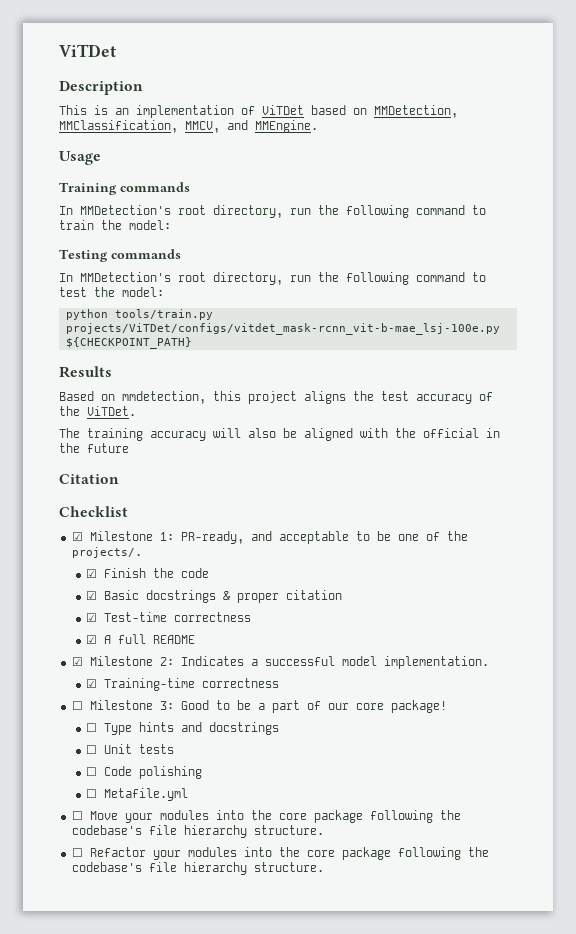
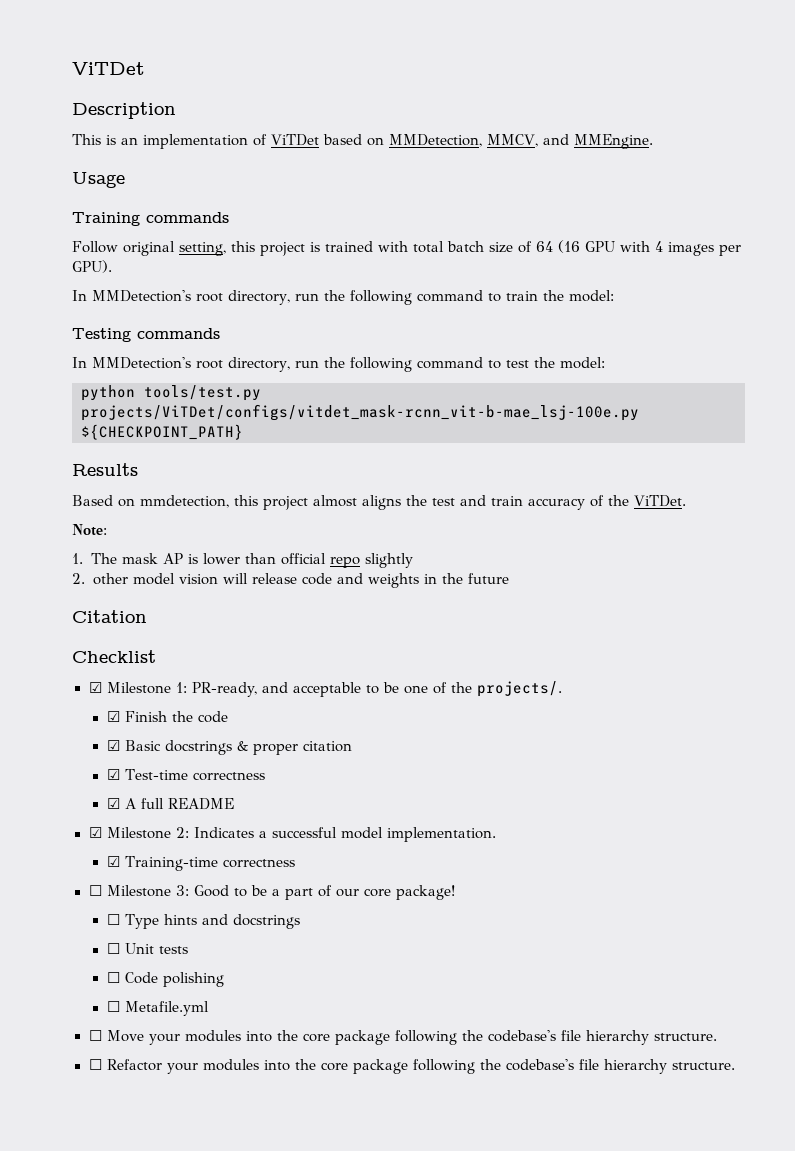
- This is an implementation of ViTDet based on MMDetection, MMClassification, MMCV, and MMEngine.
+ This is an implementation of ViTDet based on MMDetection, MMCV, and MMEngine.
+ Follow original setting, this project is trained with total batch size of 64 (16 GPU with 4 images per GPU).
- python tools/train.py projects/ViTDet/configs/vitdet_mask-rcnn_vit-b-mae_lsj-100e.py ${CHECKPOINT_PATH}
+ python tools/test.py projects/ViTDet/configs/vitdet_mask-rcnn_vit-b-mae_lsj-100e.py ${CHECKPOINT_PATH}
- Based on mmdetection, this project aligns the test accuracy of the ViTDet.
+ Based on mmdetection, this project almost aligns the test and train accuracy of the ViTDet.
- The training accuracy will also be aligned with the official in the future
+ Note:
+ 1. The mask AP is lower than official repo slightly
+ 2. other model vision will release code and weights in the future

